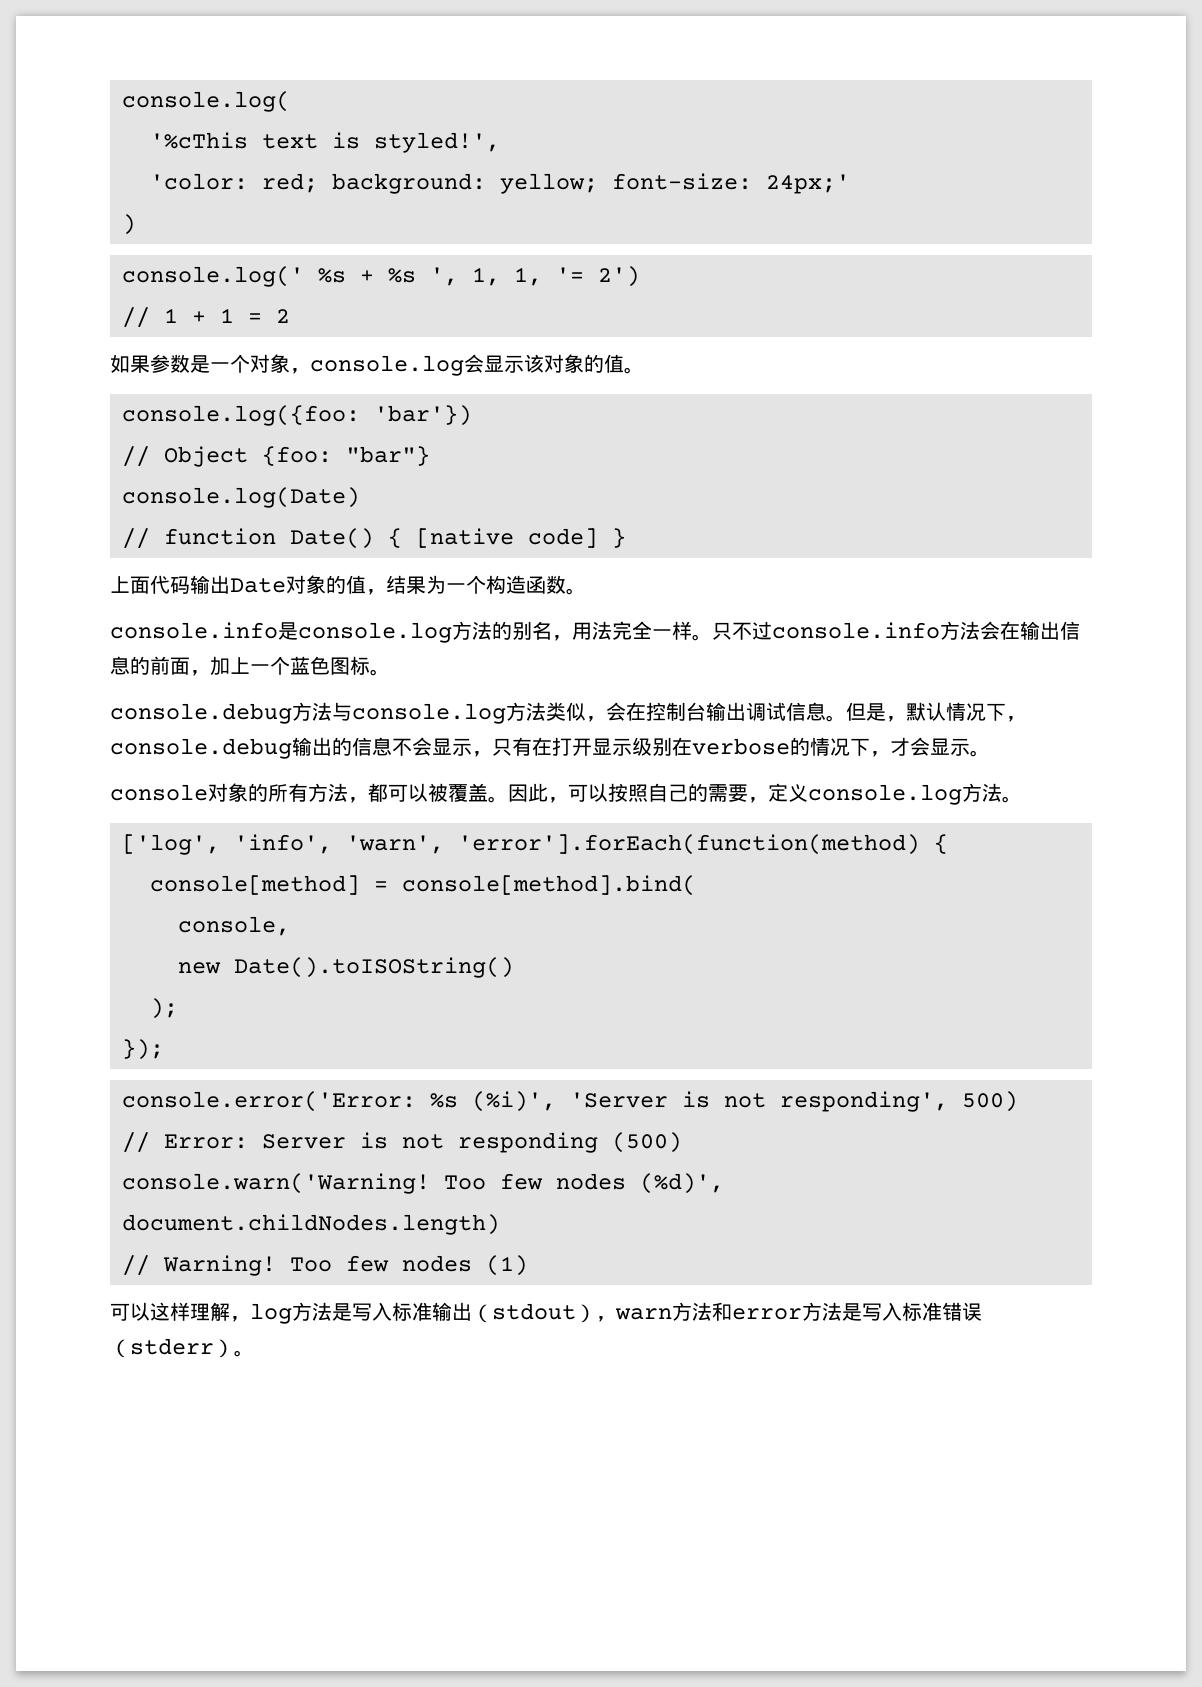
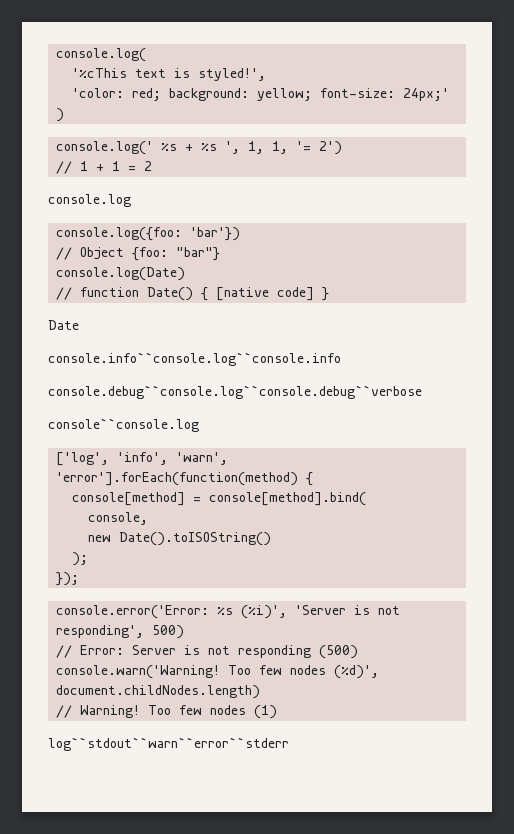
- 如果参数是一个对象，console.log会显示该对象的值。
+ console.log
- 上面代码输出Date对象的值，结果为一个构造函数。
- console.info是console.log方法的别名，用法完全一样。只不过console.info方法会在输出信息的前面，加上一个蓝色图标。
- console.debug方法与console.log方法类似，会在控制台输出调试信息。但是，默认情况下，console.debug输出的信息不会显示，只有在打开显示级别在verbose的情况下，才会显示。
- console对象的所有方法，都可以被覆盖。因此，可以按照自己的需要，定义console.log方法。
+ Date
+ console.info``console.log``console.info
+ console.debug``console.log``console.debug``verbose
+ console``console.log
- 可以这样理解，log方法是写入标准输出（stdout），warn方法和error方法是写入标准错误（stderr）。
+ log``stdout``warn``error``stderr

